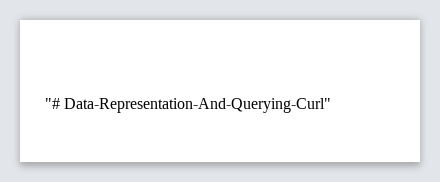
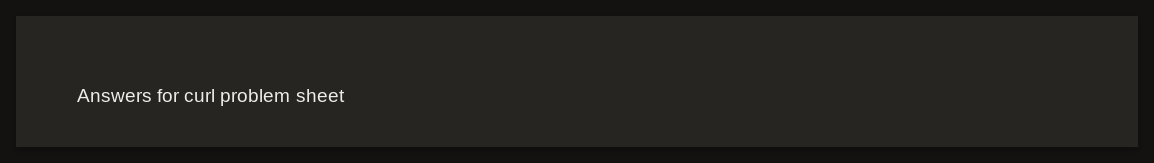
- "# Data-Representation-And-Querying-Curl"
+ Answers for curl problem sheet

